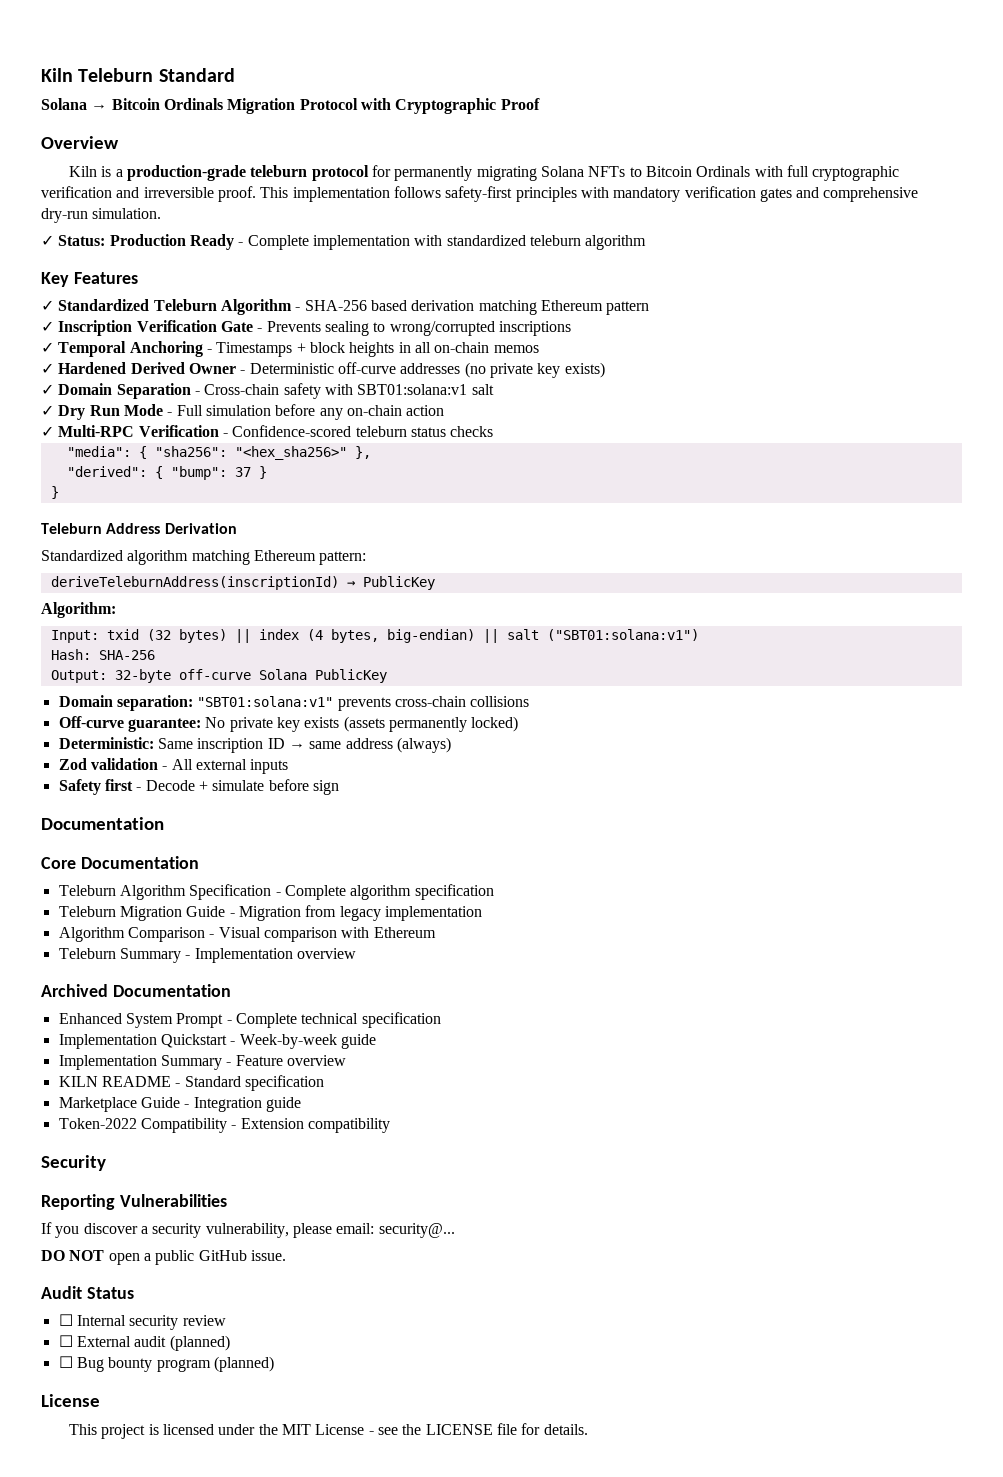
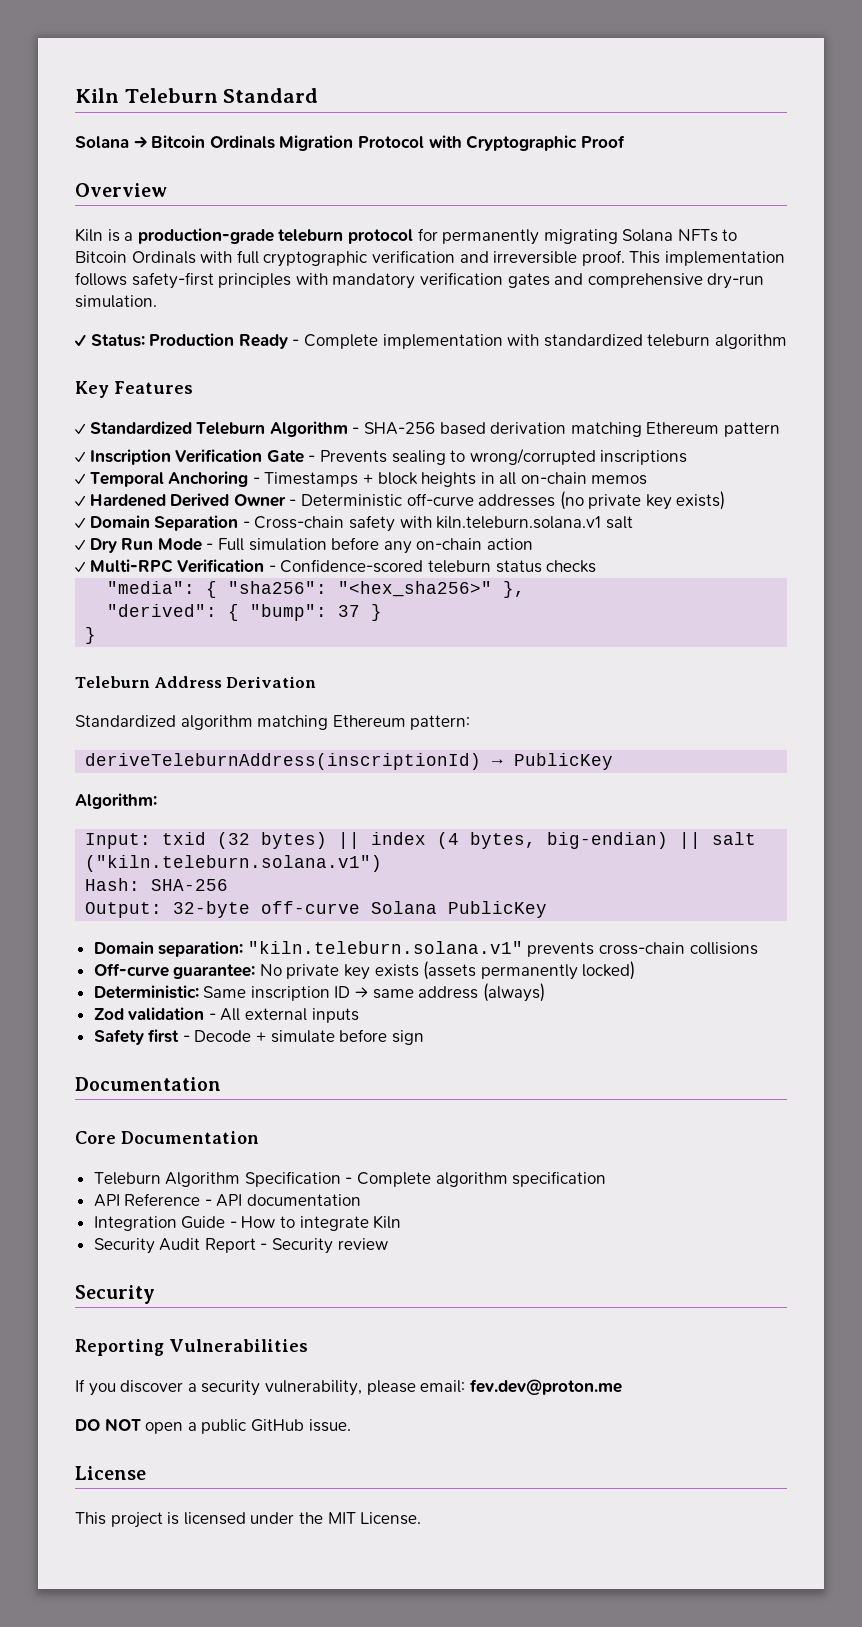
- ✓ Domain Separation - Cross-chain safety with SBT01:solana:v1 salt
+ ✓ Domain Separation - Cross-chain safety with kiln.teleburn.solana.v1 salt
- Input: txid (32 bytes) || index (4 bytes, big-endian) || salt ("SBT01:solana:v1")
+ Input: txid (32 bytes) || index (4 bytes, big-endian) || salt ("kiln.teleburn.solana.v1")
- Domain separation: "SBT01:solana:v1" prevents cross-chain collisions
+ Domain separation: "kiln.teleburn.solana.v1" prevents cross-chain collisions
- Teleburn Migration Guide - Migration from legacy implementation
- Algorithm Comparison - Visual comparison with Ethereum
- Teleburn Summary - Implementation overview
- Archived Documentation
- Enhanced System Prompt - Complete technical specification
- Implementation Quickstart - Week-by-week guide
- Implementation Summary - Feature overview
- KILN README - Standard specification
- Marketplace Guide - Integration guide
- Token-2022 Compatibility - Extension compatibility
+ API Reference - API documentation
+ Integration Guide - How to integrate Kiln
+ Security Audit Report - Security review
- If you discover a security vulnerability, please email: security@...
+ If you discover a security vulnerability, please email: fev.dev@proton.me
- Audit Status
- ☐ Internal security review
- ☐ External audit (planned)
- ☐ Bug bounty program (planned)
- This project is licensed under the MIT License - see the LICENSE file for details.
+ This project is licensed under the MIT License.

